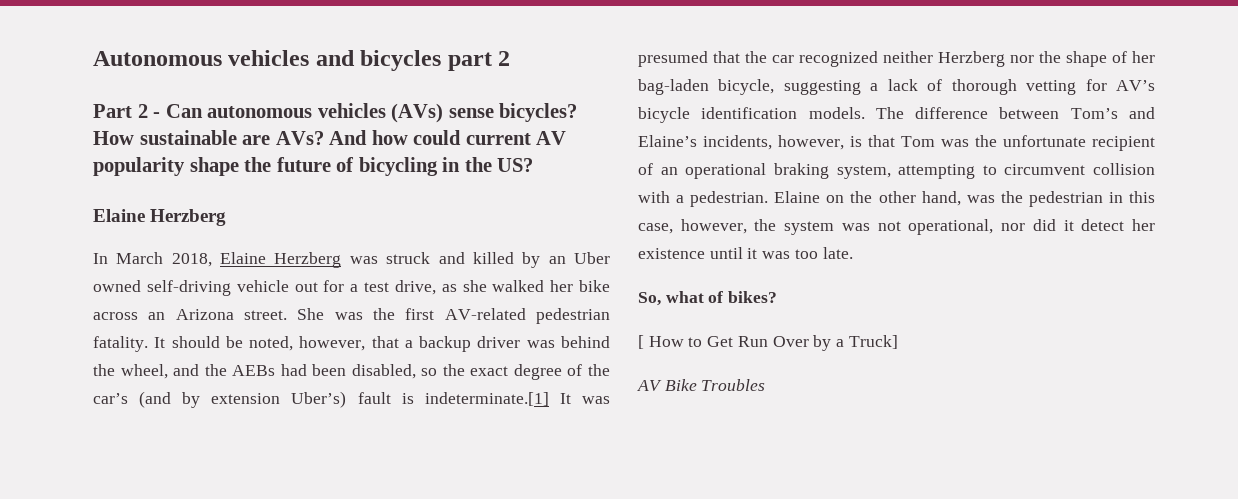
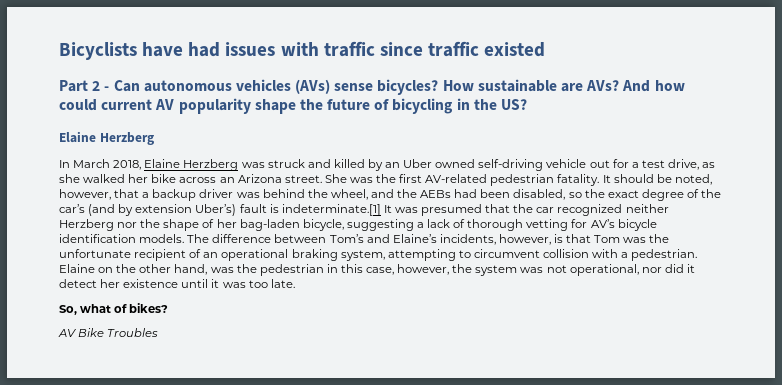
- Autonomous vehicles and bicycles part 2
+ Bicyclists have had issues with traffic since traffic existed
- [ How to Get Run Over by a Truck]

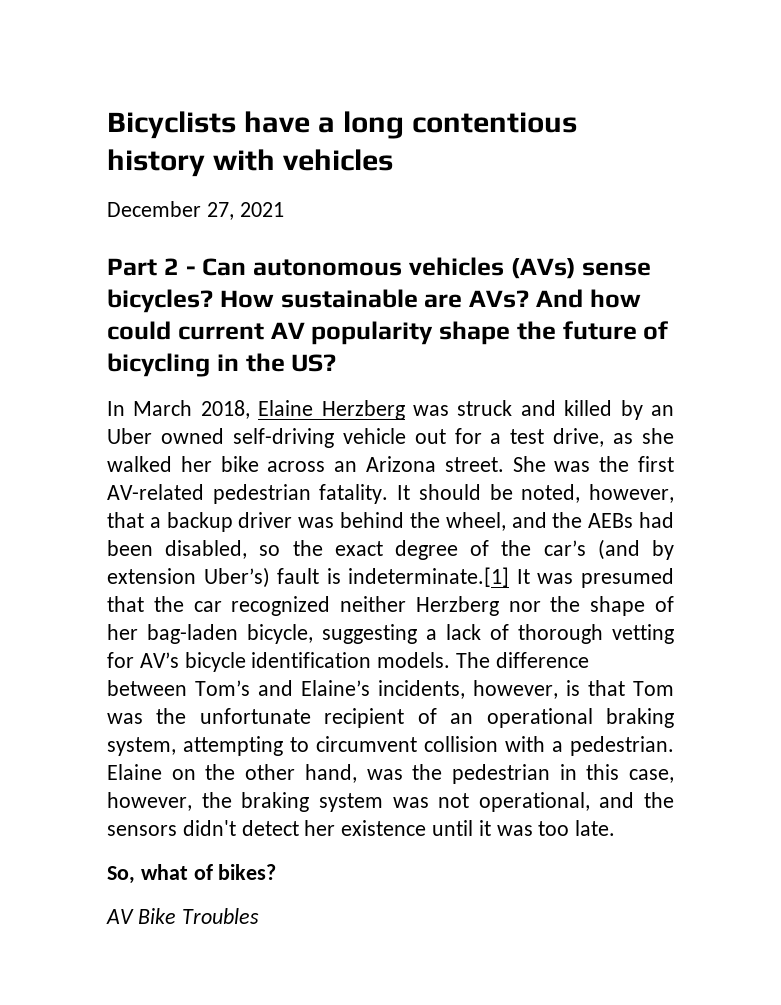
- Bicyclists have had issues with traffic since traffic existed
+ Bicyclists have a long contentious history with vehicles
+ December 27, 2021
  And how could current AV popularity shape the future of bicycling in the US?
- Elaine Herzberg
- Elaine on the other hand, was the pedestrian in this case, however, the system was not operational, nor did it detect her existence until it was too late.
+ Elaine on the other hand, was the pedestrian in this case, however, the braking system was not operational, and the sensors didn't detect her existence until it was too late.

